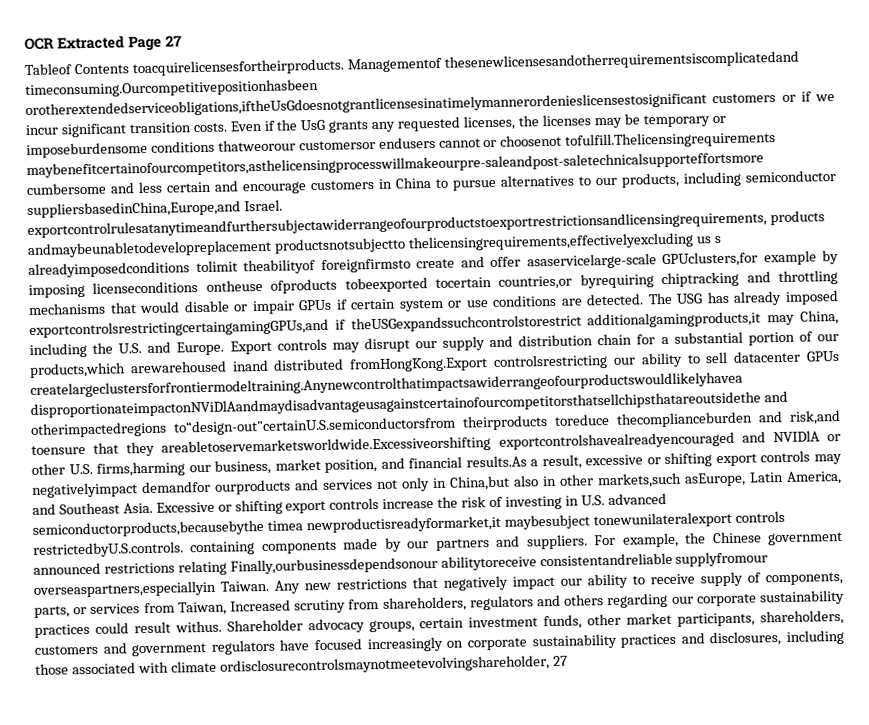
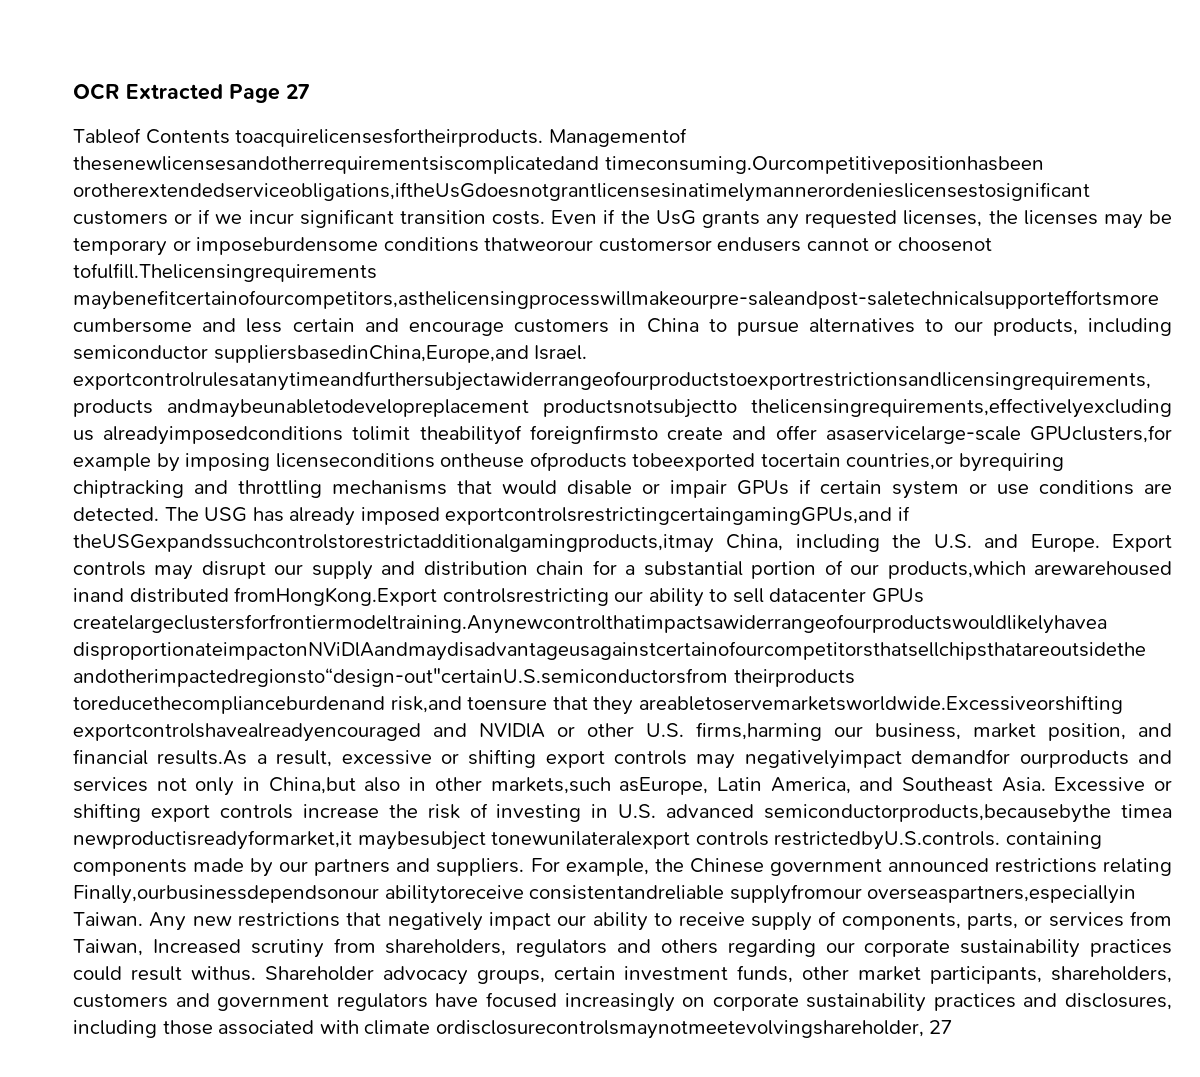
- Even if the UsG grants any requested licenses, the licenses may be temporary or imposeburdensome conditions thatweorour customersor endusers cannot or choosenot tofulfill.Thelicensingrequirements maybenefitcertainofourcompetitors,asthelicensingprocesswillmakeourpre-saleandpost-saletechnicalsupporteffortsmore cumbersome and less certain and encourage customers in China to pursue alternatives to our products, including semiconductor suppliersbasedinChina,Europe,and Israel. exportcontrolrulesatanytimeandfurthersubjectawiderrangeofourproductstoexportrestrictionsandlicensingrequirements, products andmaybeunabletodevelopreplacement productsnotsubjectto thelicensingrequirements,effectivelyexcluding us s alreadyimposedconditions tolimit theabilityof foreignfirmsto create and offer asaservicelarge-scale GPUclusters,for example by imposing licenseconditions ontheuse ofproducts tobeexported tocertain countries,or byrequiring chiptracking and throttling mechanisms that would disable or impair GPUs if certain system or use conditions are detected.
+ Even if the UsG grants any requested licenses, the licenses may be temporary or imposeburdensome conditions thatweorour customersor endusers cannot or choosenot tofulfill.Thelicensingrequirements maybenefitcertainofourcompetitors,asthelicensingprocesswillmakeourpre-saleandpost-saletechnicalsupporteffortsmore cumbersome and less certain and encourage customers in China to pursue alternatives to our products, including semiconductor suppliersbasedinChina,Europe,and Israel. exportcontrolrulesatanytimeandfurthersubjectawiderrangeofourproductstoexportrestrictionsandlicensingrequirements, products andmaybeunabletodevelopreplacement productsnotsubjectto thelicensingrequirements,effectivelyexcluding us alreadyimposedconditions tolimit theabilityof foreignfirmsto create and offer asaservicelarge-scale GPUclusters,for example by imposing licenseconditions ontheuse ofproducts tobeexported tocertain countries,or byrequiring chiptracking and throttling mechanisms that would disable or impair GPUs if certain system or use conditions are detected.
- The USG has already imposed exportcontrolsrestrictingcertaingamingGPUs,and if theUSGexpandssuchcontrolstorestrict additionalgamingproducts,it may China, including the U.S. and Europe.
+ The USG has already imposed exportcontrolsrestrictingcertaingamingGPUs,and if theUSGexpandssuchcontrolstorestrictadditionalgamingproducts,itmay China, including the U.S. and Europe.
- Export controls may disrupt our supply and distribution chain for a substantial portion of our products,which arewarehoused inand distributed fromHongKong.Export controlsrestricting our ability to sell datacenter GPUs createlargeclustersforfrontiermodeltraining.Anynewcontrolthatimpactsawiderrangeofourproductswouldlikelyhavea disproportionateimpactonNViDlAandmaydisadvantageusagainstcertainofourcompetitorsthatsellchipsthatareoutsidethe and otherimpactedregions to“design-out"certainU.S.semiconductorsfrom theirproducts toreduce thecomplianceburden and risk,and toensure that they areabletoservemarketsworldwide.Excessiveorshifting exportcontrolshavealreadyencouraged and NVIDlA or other U.S. firms,harming our business, market position, and financial results.As a result, excessive or shifting export controls may negativelyimpact demandfor ourproducts and services not only in China,but also in other markets,such asEurope, Latin America, and Southeast Asia.
+ Export controls may disrupt our supply and distribution chain for a substantial portion of our products,which arewarehoused inand distributed fromHongKong.Export controlsrestricting our ability to sell datacenter GPUs createlargeclustersforfrontiermodeltraining.Anynewcontrolthatimpactsawiderrangeofourproductswouldlikelyhavea disproportionateimpactonNViDlAandmaydisadvantageusagainstcertainofourcompetitorsthatsellchipsthatareoutsidethe andotherimpactedregionsto“design-out"certainU.S.semiconductorsfrom theirproducts toreducethecomplianceburdenand risk,and toensure that they areabletoservemarketsworldwide.Excessiveorshifting exportcontrolshavealreadyencouraged and NVIDlA or other U.S. firms,harming our business, market position, and financial results.As a result, excessive or shifting export controls may negativelyimpact demandfor ourproducts and services not only in China,but also in other markets,such asEurope, Latin America, and Southeast Asia.

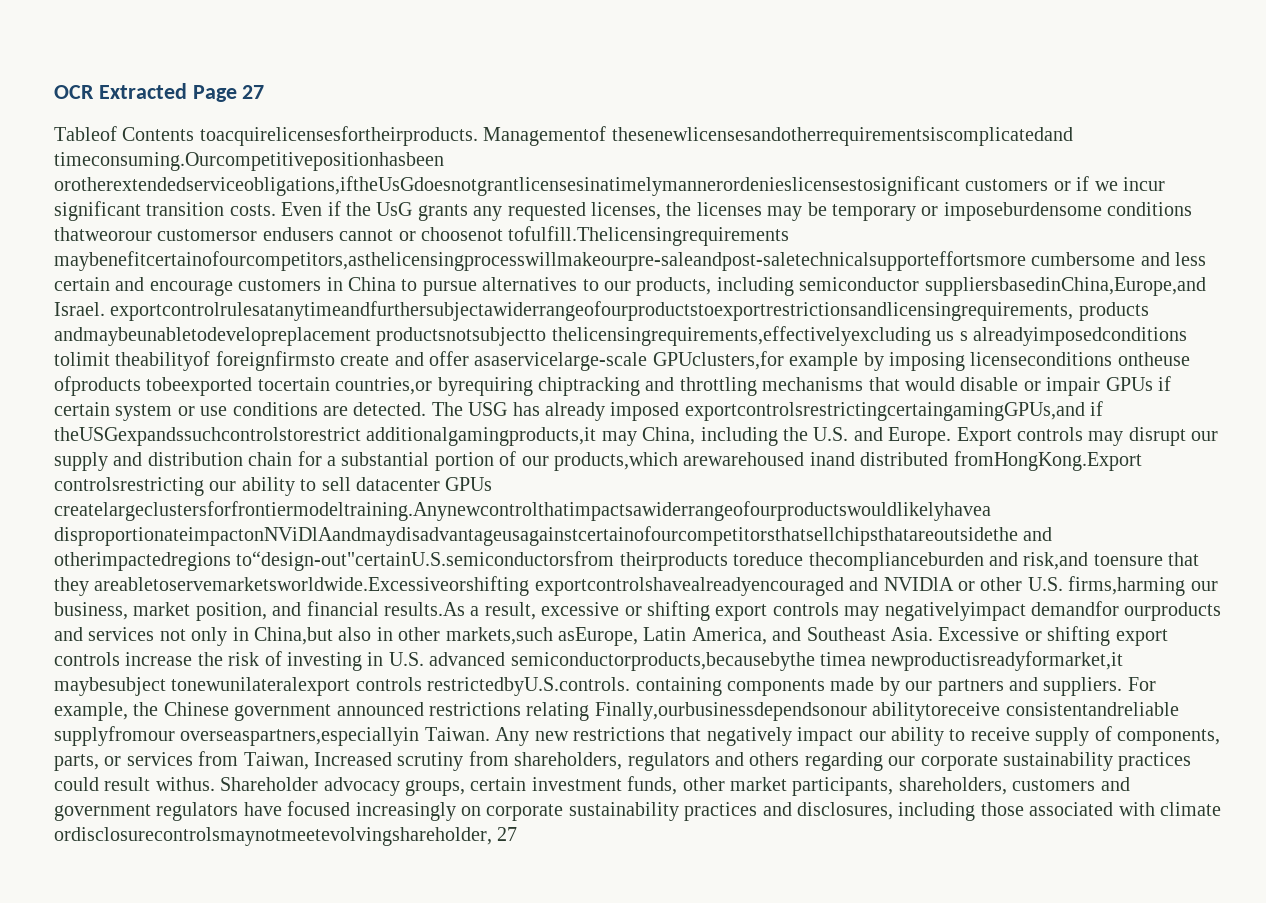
- Even if the UsG grants any requested licenses, the licenses may be temporary or imposeburdensome conditions thatweorour customersor endusers cannot or choosenot tofulfill.Thelicensingrequirements maybenefitcertainofourcompetitors,asthelicensingprocesswillmakeourpre-saleandpost-saletechnicalsupporteffortsmore cumbersome and less certain and encourage customers in China to pursue alternatives to our products, including semiconductor suppliersbasedinChina,Europe,and Israel. exportcontrolrulesatanytimeandfurthersubjectawiderrangeofourproductstoexportrestrictionsandlicensingrequirements, products andmaybeunabletodevelopreplacement productsnotsubjectto thelicensingrequirements,effectivelyexcluding us alreadyimposedconditions tolimit theabilityof foreignfirmsto create and offer asaservicelarge-scale GPUclusters,for example by imposing licenseconditions ontheuse ofproducts tobeexported tocertain countries,or byrequiring chiptracking and throttling mechanisms that would disable or impair GPUs if certain system or use conditions are detected.
+ Even if the UsG grants any requested licenses, the licenses may be temporary or imposeburdensome conditions thatweorour customersor endusers cannot or choosenot tofulfill.Thelicensingrequirements maybenefitcertainofourcompetitors,asthelicensingprocesswillmakeourpre-saleandpost-saletechnicalsupporteffortsmore cumbersome and less certain and encourage customers in China to pursue alternatives to our products, including semiconductor suppliersbasedinChina,Europe,and Israel. exportcontrolrulesatanytimeandfurthersubjectawiderrangeofourproductstoexportrestrictionsandlicensingrequirements, products andmaybeunabletodevelopreplacement productsnotsubjectto thelicensingrequirements,effectivelyexcluding us s alreadyimposedconditions tolimit theabilityof foreignfirmsto create and offer asaservicelarge-scale GPUclusters,for example by imposing licenseconditions ontheuse ofproducts tobeexported tocertain countries,or byrequiring chiptracking and throttling mechanisms that would disable or impair GPUs if certain system or use conditions are detected.
- The USG has already imposed exportcontrolsrestrictingcertaingamingGPUs,and if theUSGexpandssuchcontrolstorestrictadditionalgamingproducts,itmay China, including the U.S. and Europe.
+ The USG has already imposed exportcontrolsrestrictingcertaingamingGPUs,and if theUSGexpandssuchcontrolstorestrict additionalgamingproducts,it may China, including the U.S. and Europe.
- Export controls may disrupt our supply and distribution chain for a substantial portion of our products,which arewarehoused inand distributed fromHongKong.Export controlsrestricting our ability to sell datacenter GPUs createlargeclustersforfrontiermodeltraining.Anynewcontrolthatimpactsawiderrangeofourproductswouldlikelyhavea disproportionateimpactonNViDlAandmaydisadvantageusagainstcertainofourcompetitorsthatsellchipsthatareoutsidethe andotherimpactedregionsto“design-out"certainU.S.semiconductorsfrom theirproducts toreducethecomplianceburdenand risk,and toensure that they areabletoservemarketsworldwide.Excessiveorshifting exportcontrolshavealreadyencouraged and NVIDlA or other U.S. firms,harming our business, market position, and financial results.As a result, excessive or shifting export controls may negativelyimpact demandfor ourproducts and services not only in China,but also in other markets,such asEurope, Latin America, and Southeast Asia.
+ Export controls may disrupt our supply and distribution chain for a substantial portion of our products,which arewarehoused inand distributed fromHongKong.Export controlsrestricting our ability to sell datacenter GPUs createlargeclustersforfrontiermodeltraining.Anynewcontrolthatimpactsawiderrangeofourproductswouldlikelyhavea disproportionateimpactonNViDlAandmaydisadvantageusagainstcertainofourcompetitorsthatsellchipsthatareoutsidethe and otherimpactedregions to“design-out"certainU.S.semiconductorsfrom theirproducts toreduce thecomplianceburden and risk,and toensure that they areabletoservemarketsworldwide.Excessiveorshifting exportcontrolshavealreadyencouraged and NVIDlA or other U.S. firms,harming our business, market position, and financial results.As a result, excessive or shifting export controls may negativelyimpact demandfor ourproducts and services not only in China,but also in other markets,such asEurope, Latin America, and Southeast Asia.

